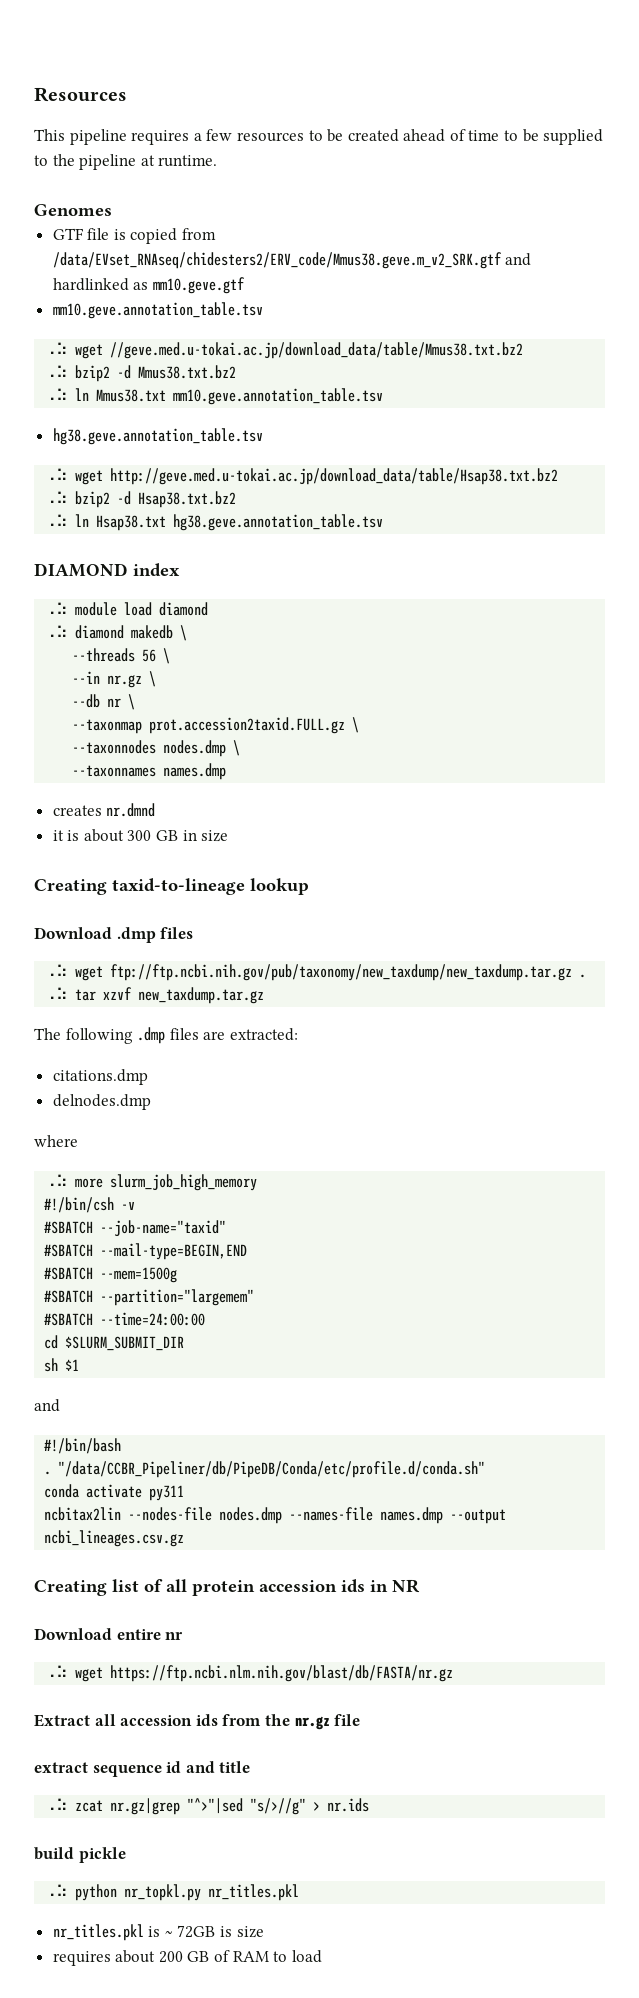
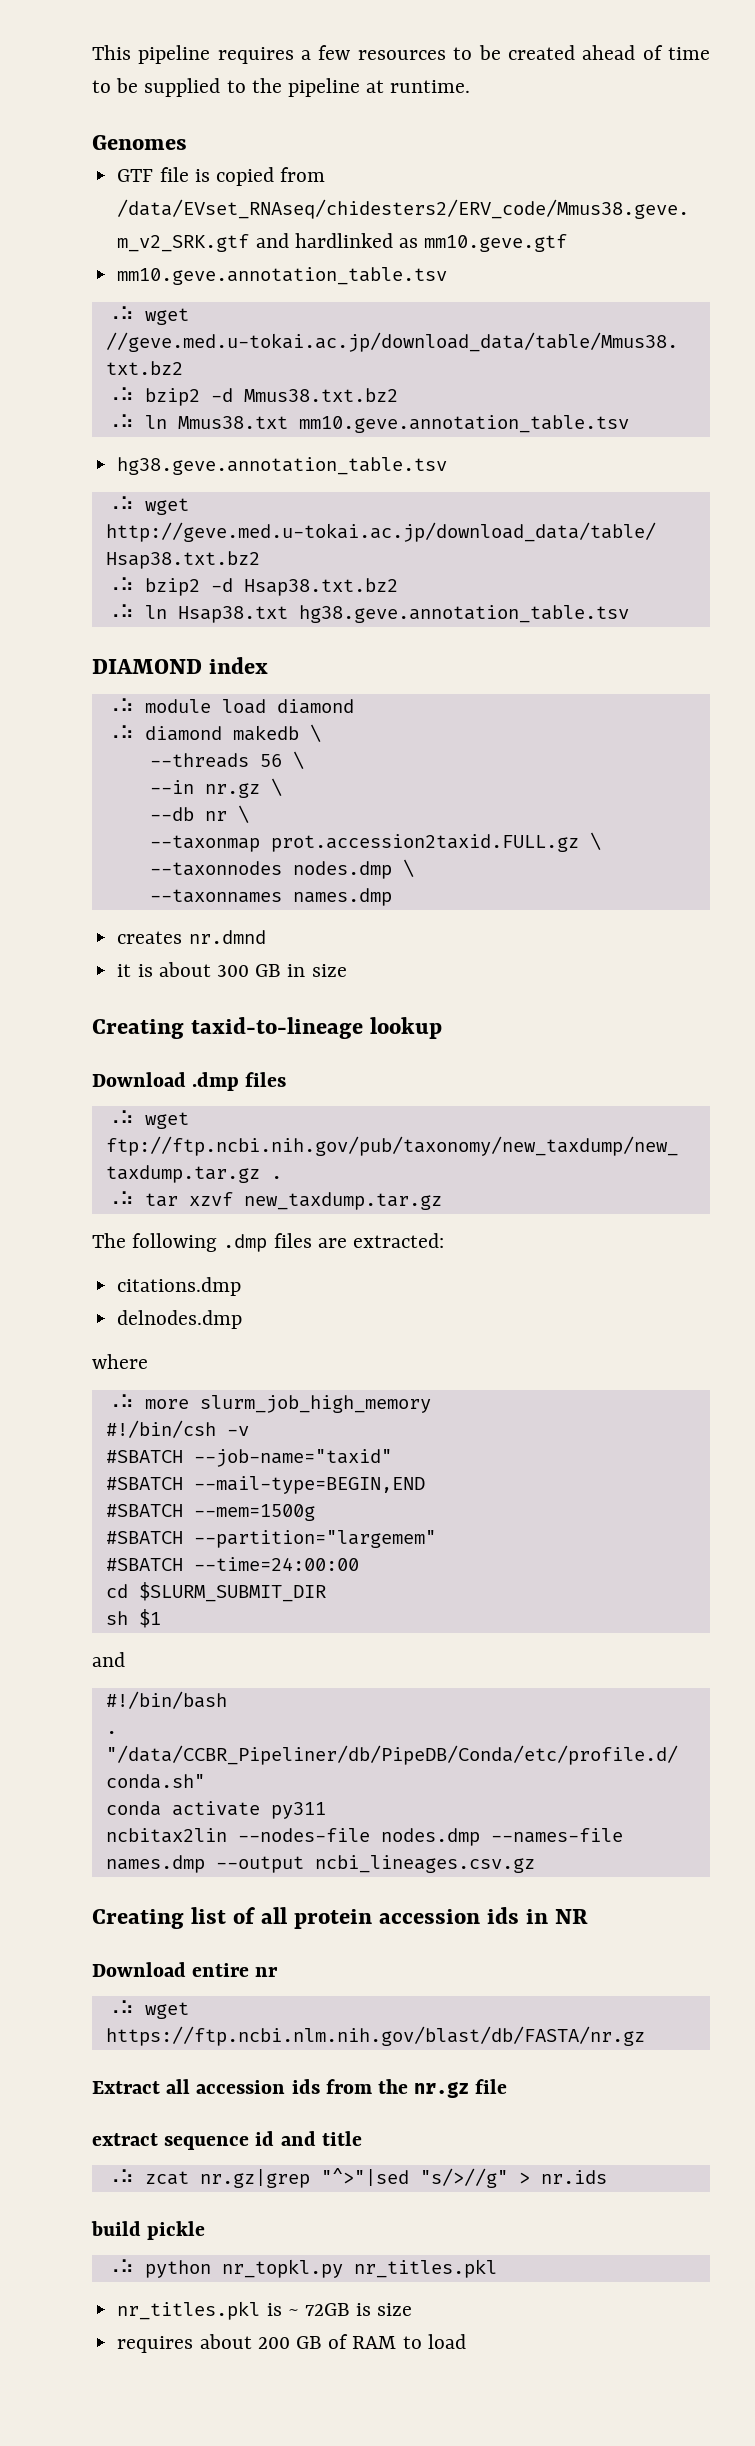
- Resources

